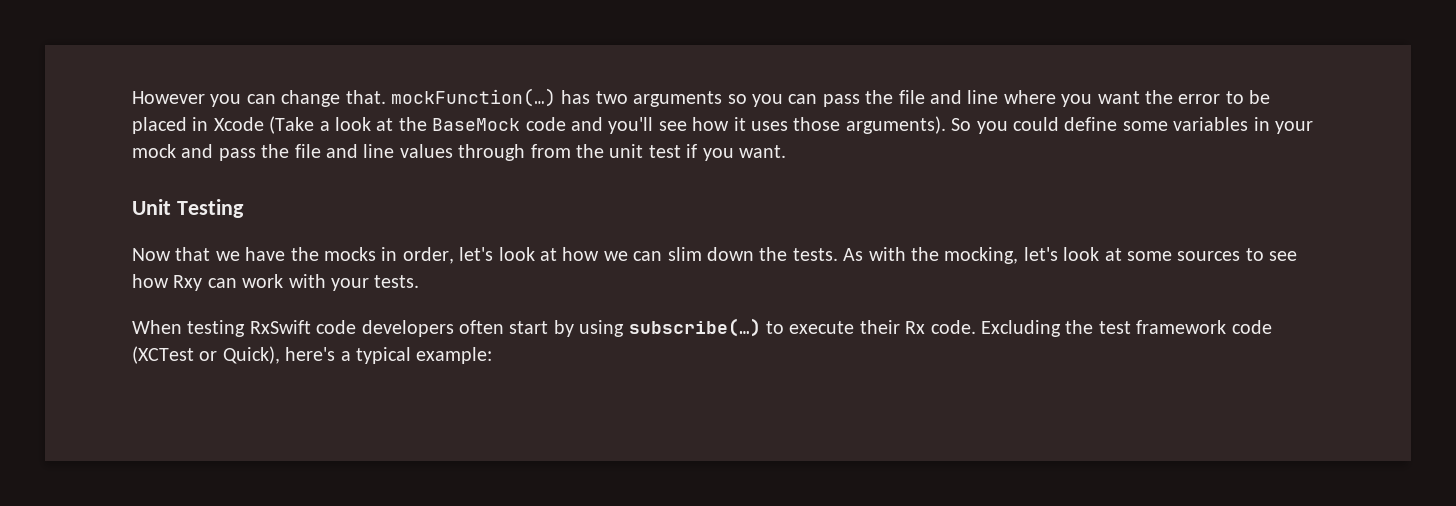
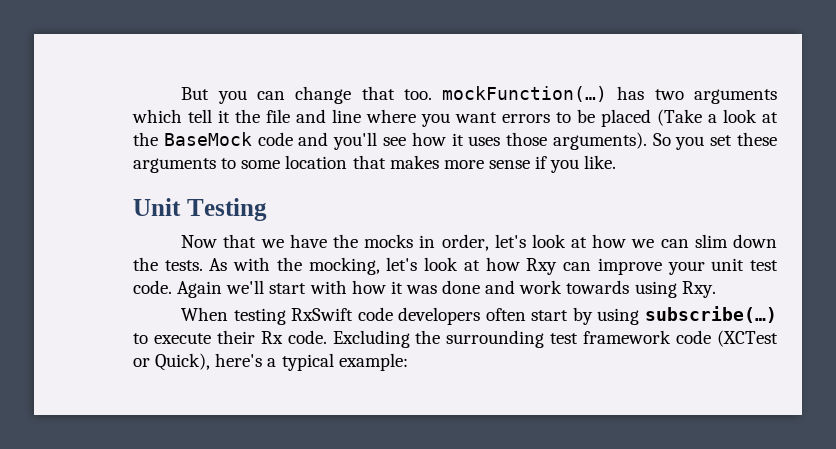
- However you can change that. mockFunction(…) has two arguments so you can pass the file and line where you want the error to be placed in Xcode (Take a look at the BaseMock code and you'll see how it uses those arguments).
+ But you can change that too. mockFunction(…) has two arguments which tell it the file and line where you want errors to be placed (Take a look at the BaseMock code and you'll see how it uses those arguments).
- So you could define some variables in your mock and pass the file and line values through from the unit test if you want.
+ So you set these arguments to some location that makes more sense if you like.
- As with the mocking, let's look at some sources to see how Rxy can work with your tests.
+ As with the mocking, let's look at how Rxy can improve your unit test code. Again we'll start with how it was done and work towards using Rxy.
- Excluding the test framework code (XCTest or Quick), here's a typical example:
+ Excluding the surrounding test framework code (XCTest or Quick), here's a typical example:

